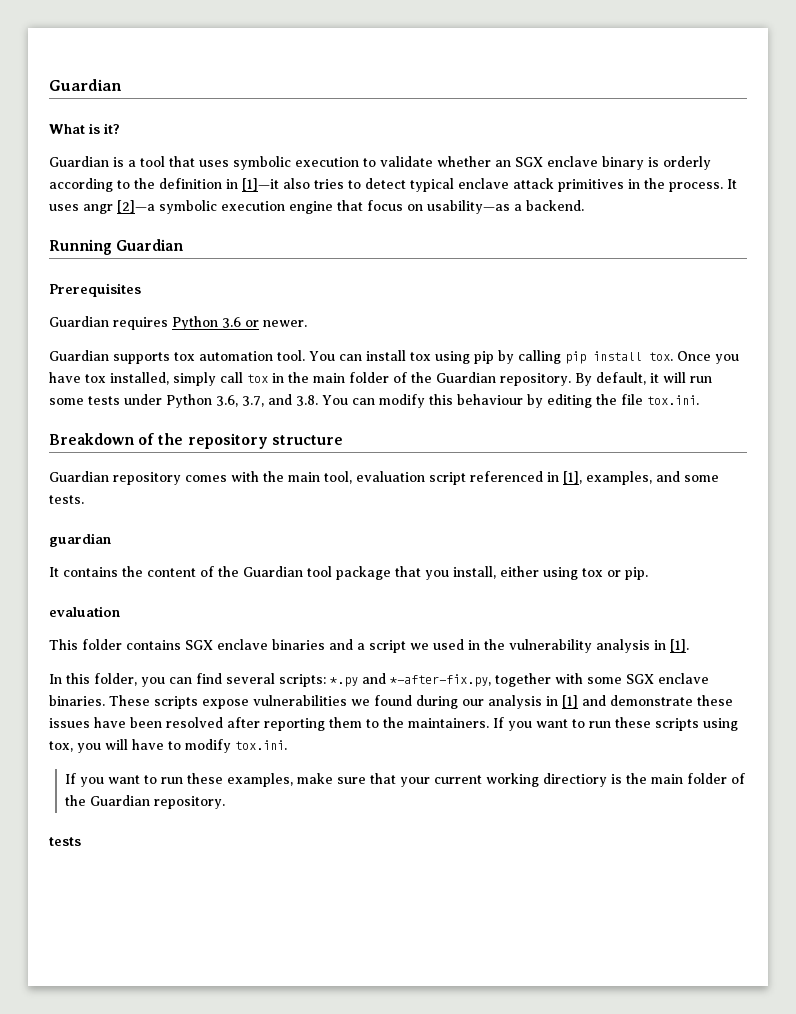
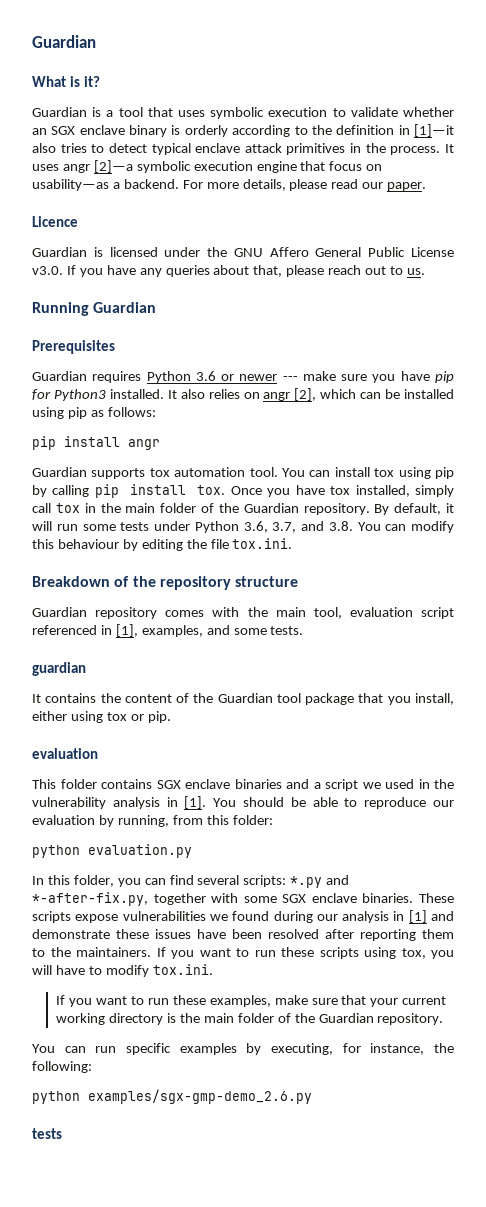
+ For more details, please read our paper.
+ Licence
+ Guardian is licensed under the GNU Affero General Public License v3.0. If you have any queries about that, please reach out to us.
- Guardian requires Python 3.6 or newer.
+ Guardian requires Python 3.6 or newer --- make sure you have pip for Python3 installed. It also relies on angr [2], which can be installed using pip as follows:
+ pip install angr
+ You should be able to reproduce our evaluation by running, from this folder:
+ python evaluation.py
- If you want to run these examples, make sure that your current working directiory is the main folder of the Guardian repository.
+ If you want to run these examples, make sure that your current working directory is the main folder of the Guardian repository.
+ You can run specific examples by executing, for instance, the following:
+ python examples/sgx-gmp-demo_2.6.py

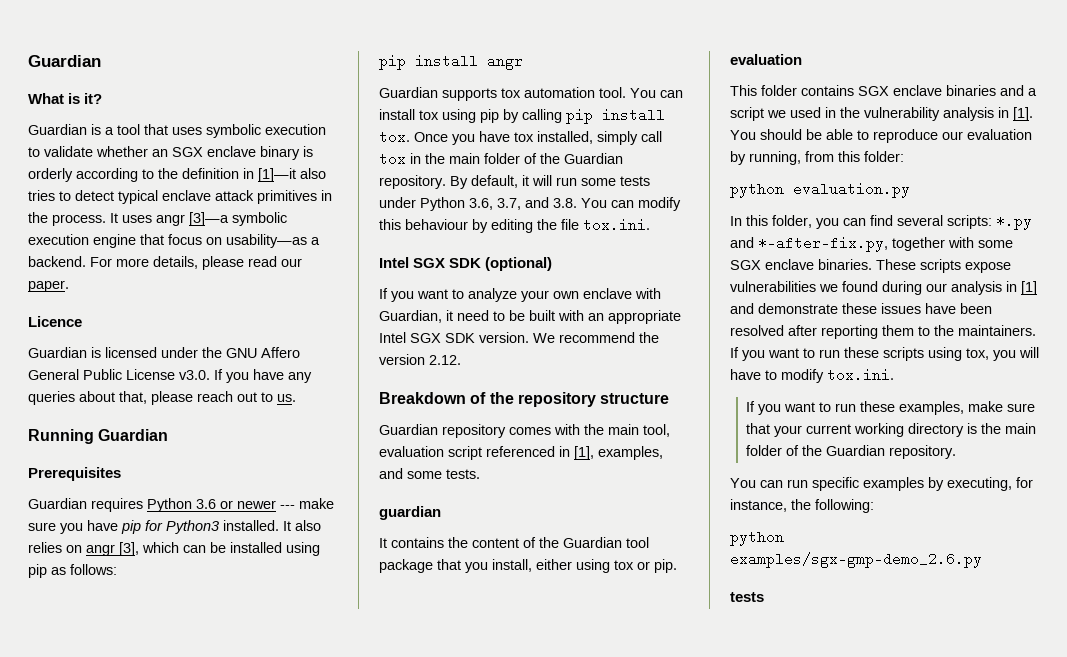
- It uses angr [2]—a symbolic execution engine that focus on usability—as a backend.
+ It uses angr [3]—a symbolic execution engine that focus on usability—as a backend.
- It also relies on angr [2], which can be installed using pip as follows:
+ It also relies on angr [3], which can be installed using pip as follows:
+ Intel SGX SDK (optional)
+ If you want to analyze your own enclave with Guardian, it need to be built with an appropriate Intel SGX SDK version. We recommend the version 2.12.

